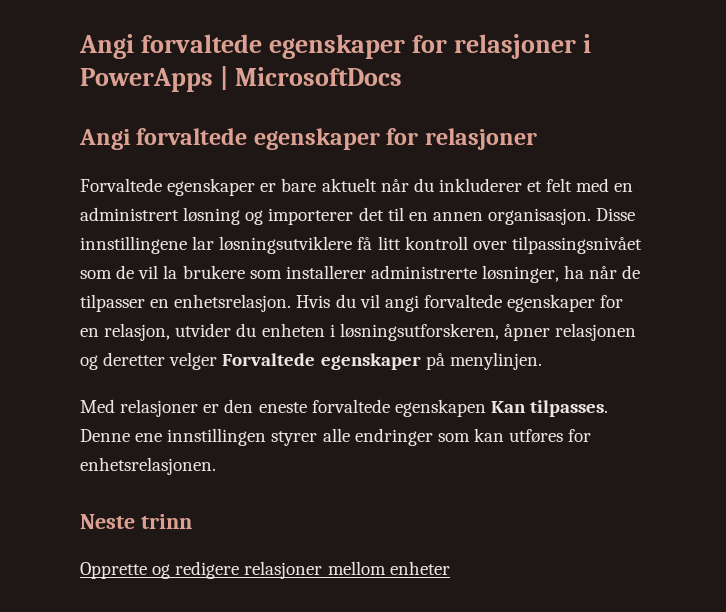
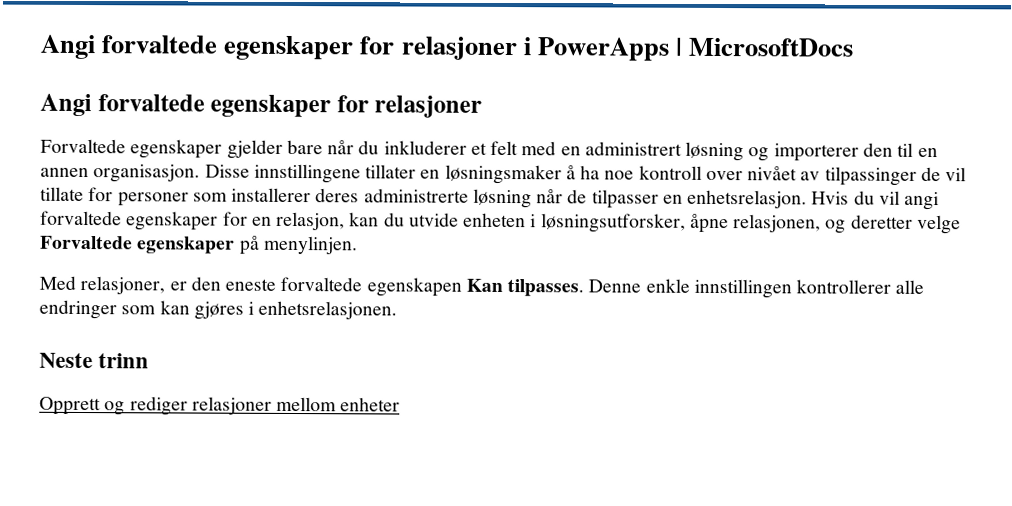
- Forvaltede egenskaper er bare aktuelt når du inkluderer et felt med en administrert løsning og importerer det til en annen organisasjon.
+ Forvaltede egenskaper gjelder bare når du inkluderer et felt med en administrert løsning og importerer den til en annen organisasjon.
- Disse innstillingene lar løsningsutviklere få litt kontroll over tilpassingsnivået som de vil la brukere som installerer administrerte løsninger, ha når de tilpasser en enhetsrelasjon.
+ Disse innstillingene tillater en løsningsmaker å ha noe kontroll over nivået av tilpassinger de vil tillate for personer som installerer deres administrerte løsning når de tilpasser en enhetsrelasjon.
- Hvis du vil angi forvaltede egenskaper for en relasjon, utvider du enheten i løsningsutforskeren, åpner relasjonen og deretter velger Forvaltede egenskaper på menylinjen.
+ Hvis du vil angi forvaltede egenskaper for en relasjon, kan du utvide enheten i løsningsutforsker, åpne relasjonen, og deretter velge Forvaltede egenskaper på menylinjen.
- Med relasjoner er den eneste forvaltede egenskapen Kan tilpasses.
+ Med relasjoner, er den eneste forvaltede egenskapen Kan tilpasses.
- Denne ene innstillingen styrer alle endringer som kan utføres for enhetsrelasjonen.
+ Denne enkle innstillingen kontrollerer alle endringer som kan gjøres i enhetsrelasjonen.
- Opprette og redigere relasjoner mellom enheter
+ Opprett og rediger relasjoner mellom enheter

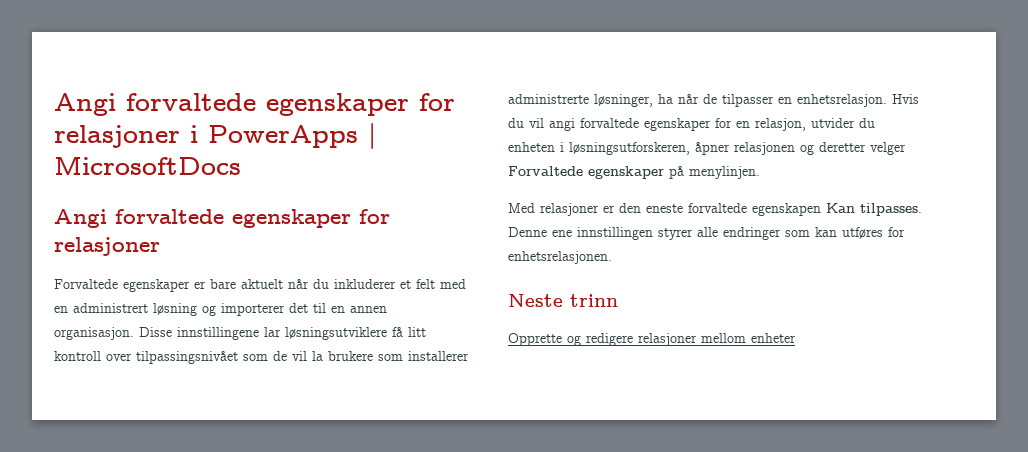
- Forvaltede egenskaper gjelder bare når du inkluderer et felt med en administrert løsning og importerer den til en annen organisasjon.
+ Forvaltede egenskaper er bare aktuelt når du inkluderer et felt med en administrert løsning og importerer det til en annen organisasjon.
- Disse innstillingene tillater en løsningsmaker å ha noe kontroll over nivået av tilpassinger de vil tillate for personer som installerer deres administrerte løsning når de tilpasser en enhetsrelasjon.
+ Disse innstillingene lar løsningsutviklere få litt kontroll over tilpassingsnivået som de vil la brukere som installerer administrerte løsninger, ha når de tilpasser en enhetsrelasjon.
- Hvis du vil angi forvaltede egenskaper for en relasjon, kan du utvide enheten i løsningsutforsker, åpne relasjonen, og deretter velge Forvaltede egenskaper på menylinjen.
+ Hvis du vil angi forvaltede egenskaper for en relasjon, utvider du enheten i løsningsutforskeren, åpner relasjonen og deretter velger Forvaltede egenskaper på menylinjen.
- Med relasjoner, er den eneste forvaltede egenskapen Kan tilpasses.
+ Med relasjoner er den eneste forvaltede egenskapen Kan tilpasses.
- Denne enkle innstillingen kontrollerer alle endringer som kan gjøres i enhetsrelasjonen.
+ Denne ene innstillingen styrer alle endringer som kan utføres for enhetsrelasjonen.
- Opprett og rediger relasjoner mellom enheter
+ Opprette og redigere relasjoner mellom enheter

